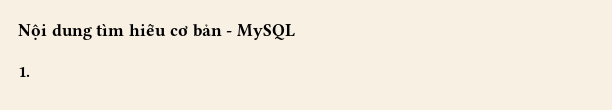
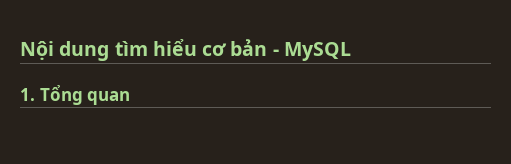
- 1.
+ 1. Tổng quan

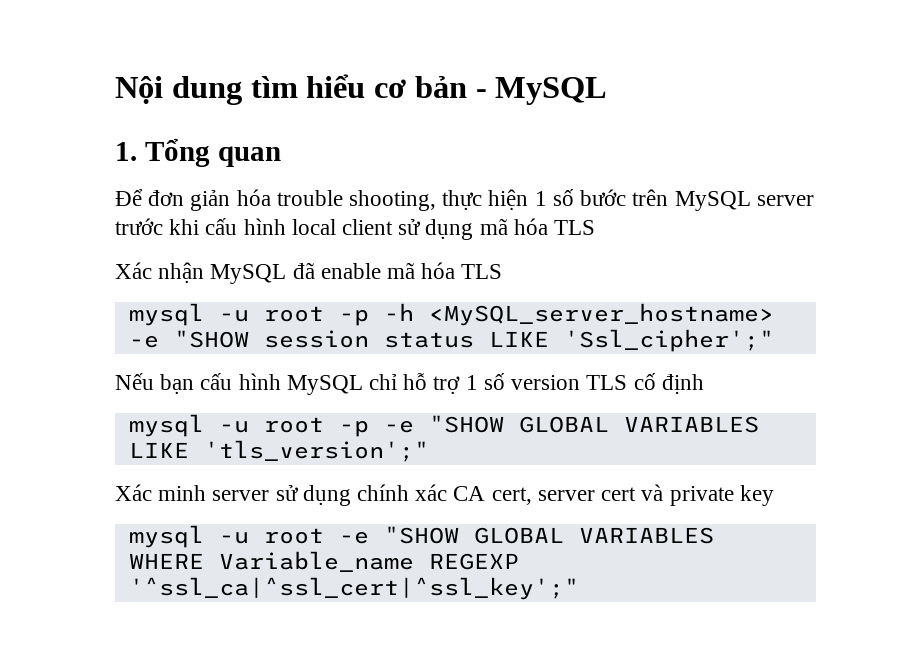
+ Để đơn giản hóa trouble shooting, thực hiện 1 số bước trên MySQL server trước khi cấu hình local client sử dụng mã hóa TLS
+ Xác nhận MySQL đã enable mã hóa TLS
+ mysql -u root -p -h <MySQL_server_hostname> -e "SHOW session status LIKE 'Ssl_cipher';"
+ Nếu bạn cấu hình MySQL chỉ hỗ trợ 1 số version TLS cố định
+ mysql -u root -p -e "SHOW GLOBAL VARIABLES LIKE 'tls_version';"
+ Xác minh server sử dụng chính xác CA cert, server cert và private key
+ mysql -u root -e "SHOW GLOBAL VARIABLES WHERE Variable_name REGEXP '^ssl_ca|^ssl_cert|^ssl_key';"

